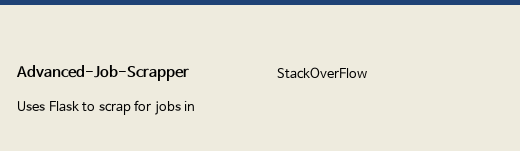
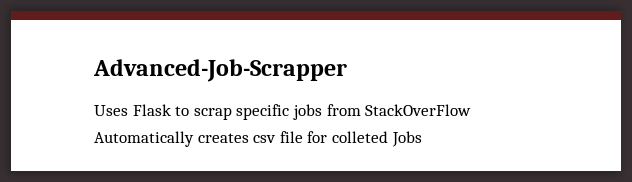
- Uses Flask to scrap for jobs in StackOverFlow
+ Uses Flask to scrap specific jobs from StackOverFlow
+ Automatically creates csv file for colleted Jobs

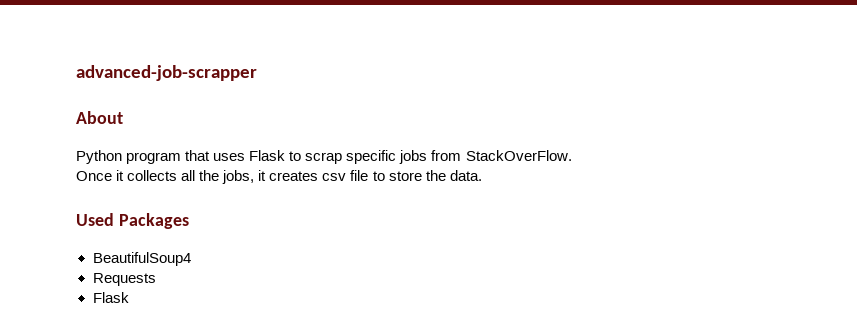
- Advanced-Job-Scrapper
- Uses Flask to scrap specific jobs from StackOverFlow
- Automatically creates csv file for colleted Jobs
+ advanced-job-scrapper
+ About
+ Python program that uses Flask to scrap specific jobs from StackOverFlow.
+ Once it collects all the jobs, it creates csv file to store the data.
+ Used Packages
+ BeautifulSoup4
+ Requests
+ Flask

